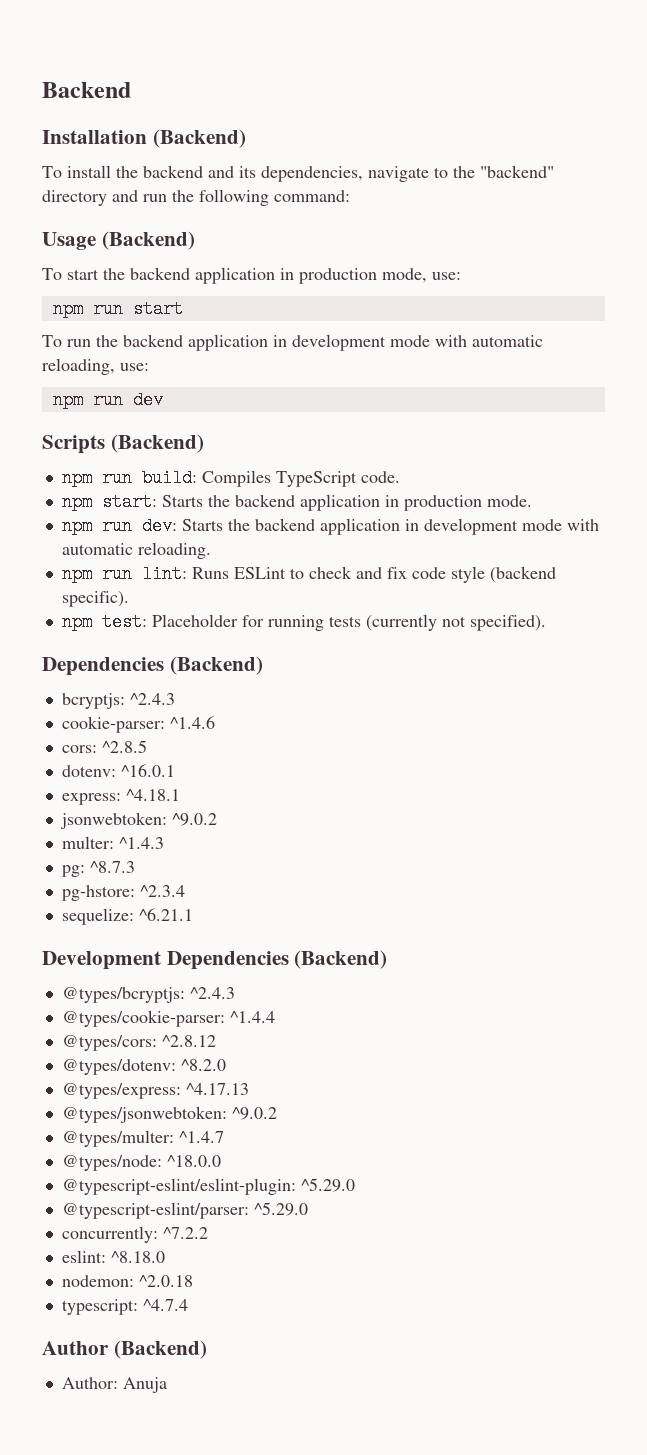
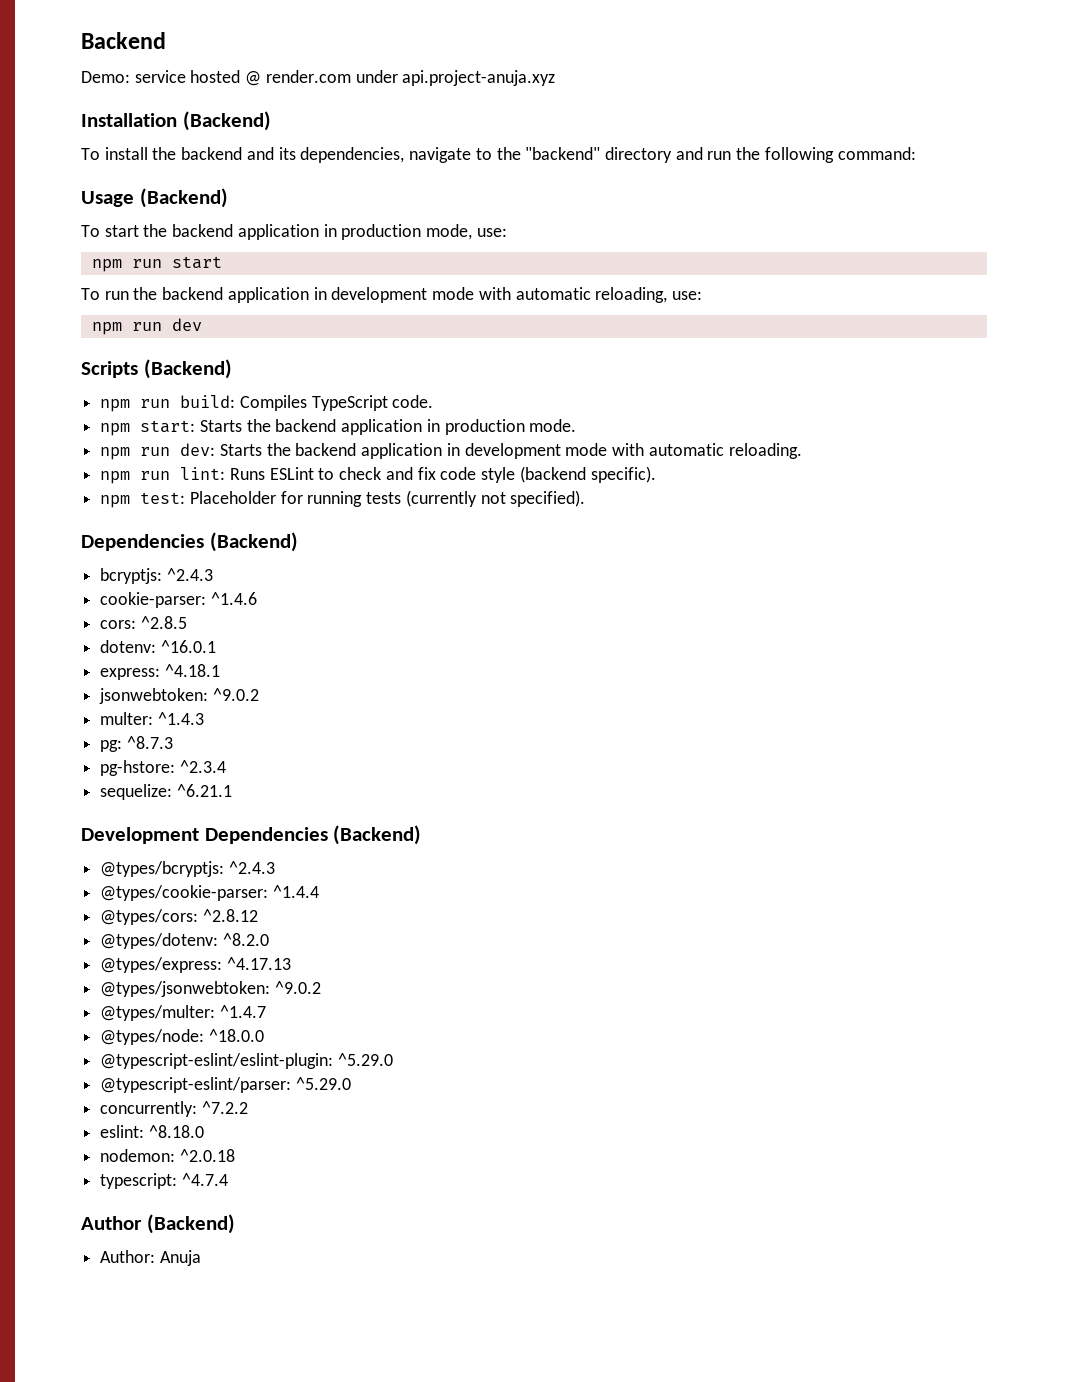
+ Demo: service hosted @ render.com under api.project-anuja.xyz

